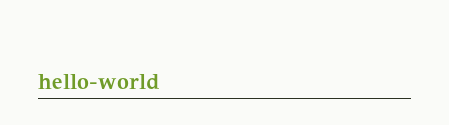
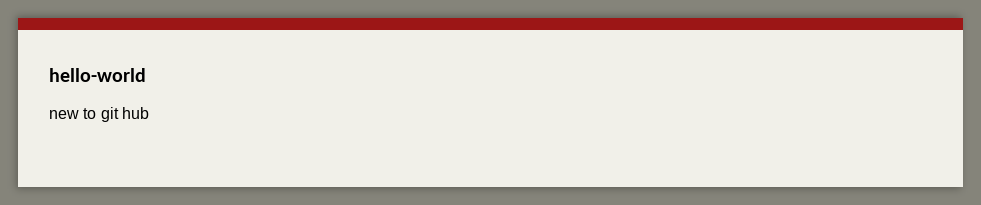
+ new to git hub

